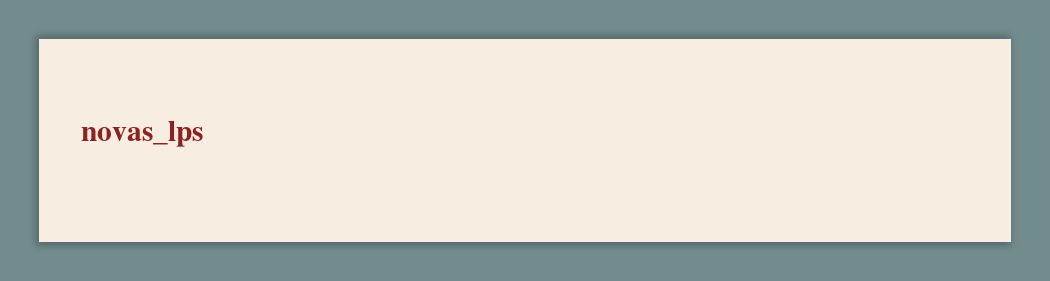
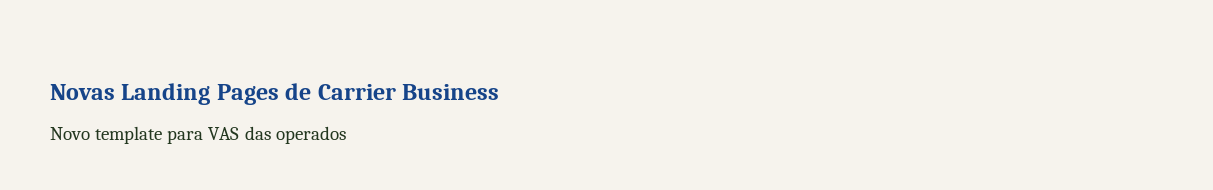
- novas_lps
+ Novas Landing Pages de Carrier Business
+ Novo template para VAS das operados

